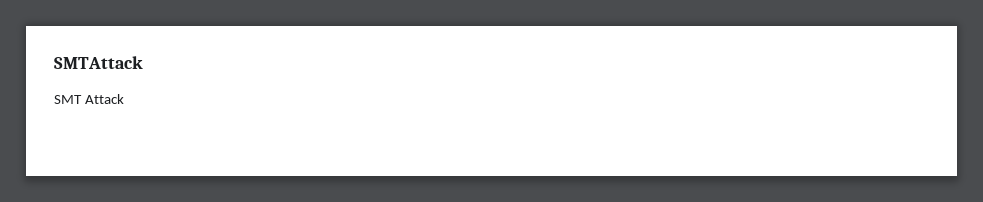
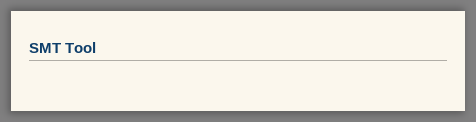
- SMTAttack
- SMT Attack
+ SMT Tool

